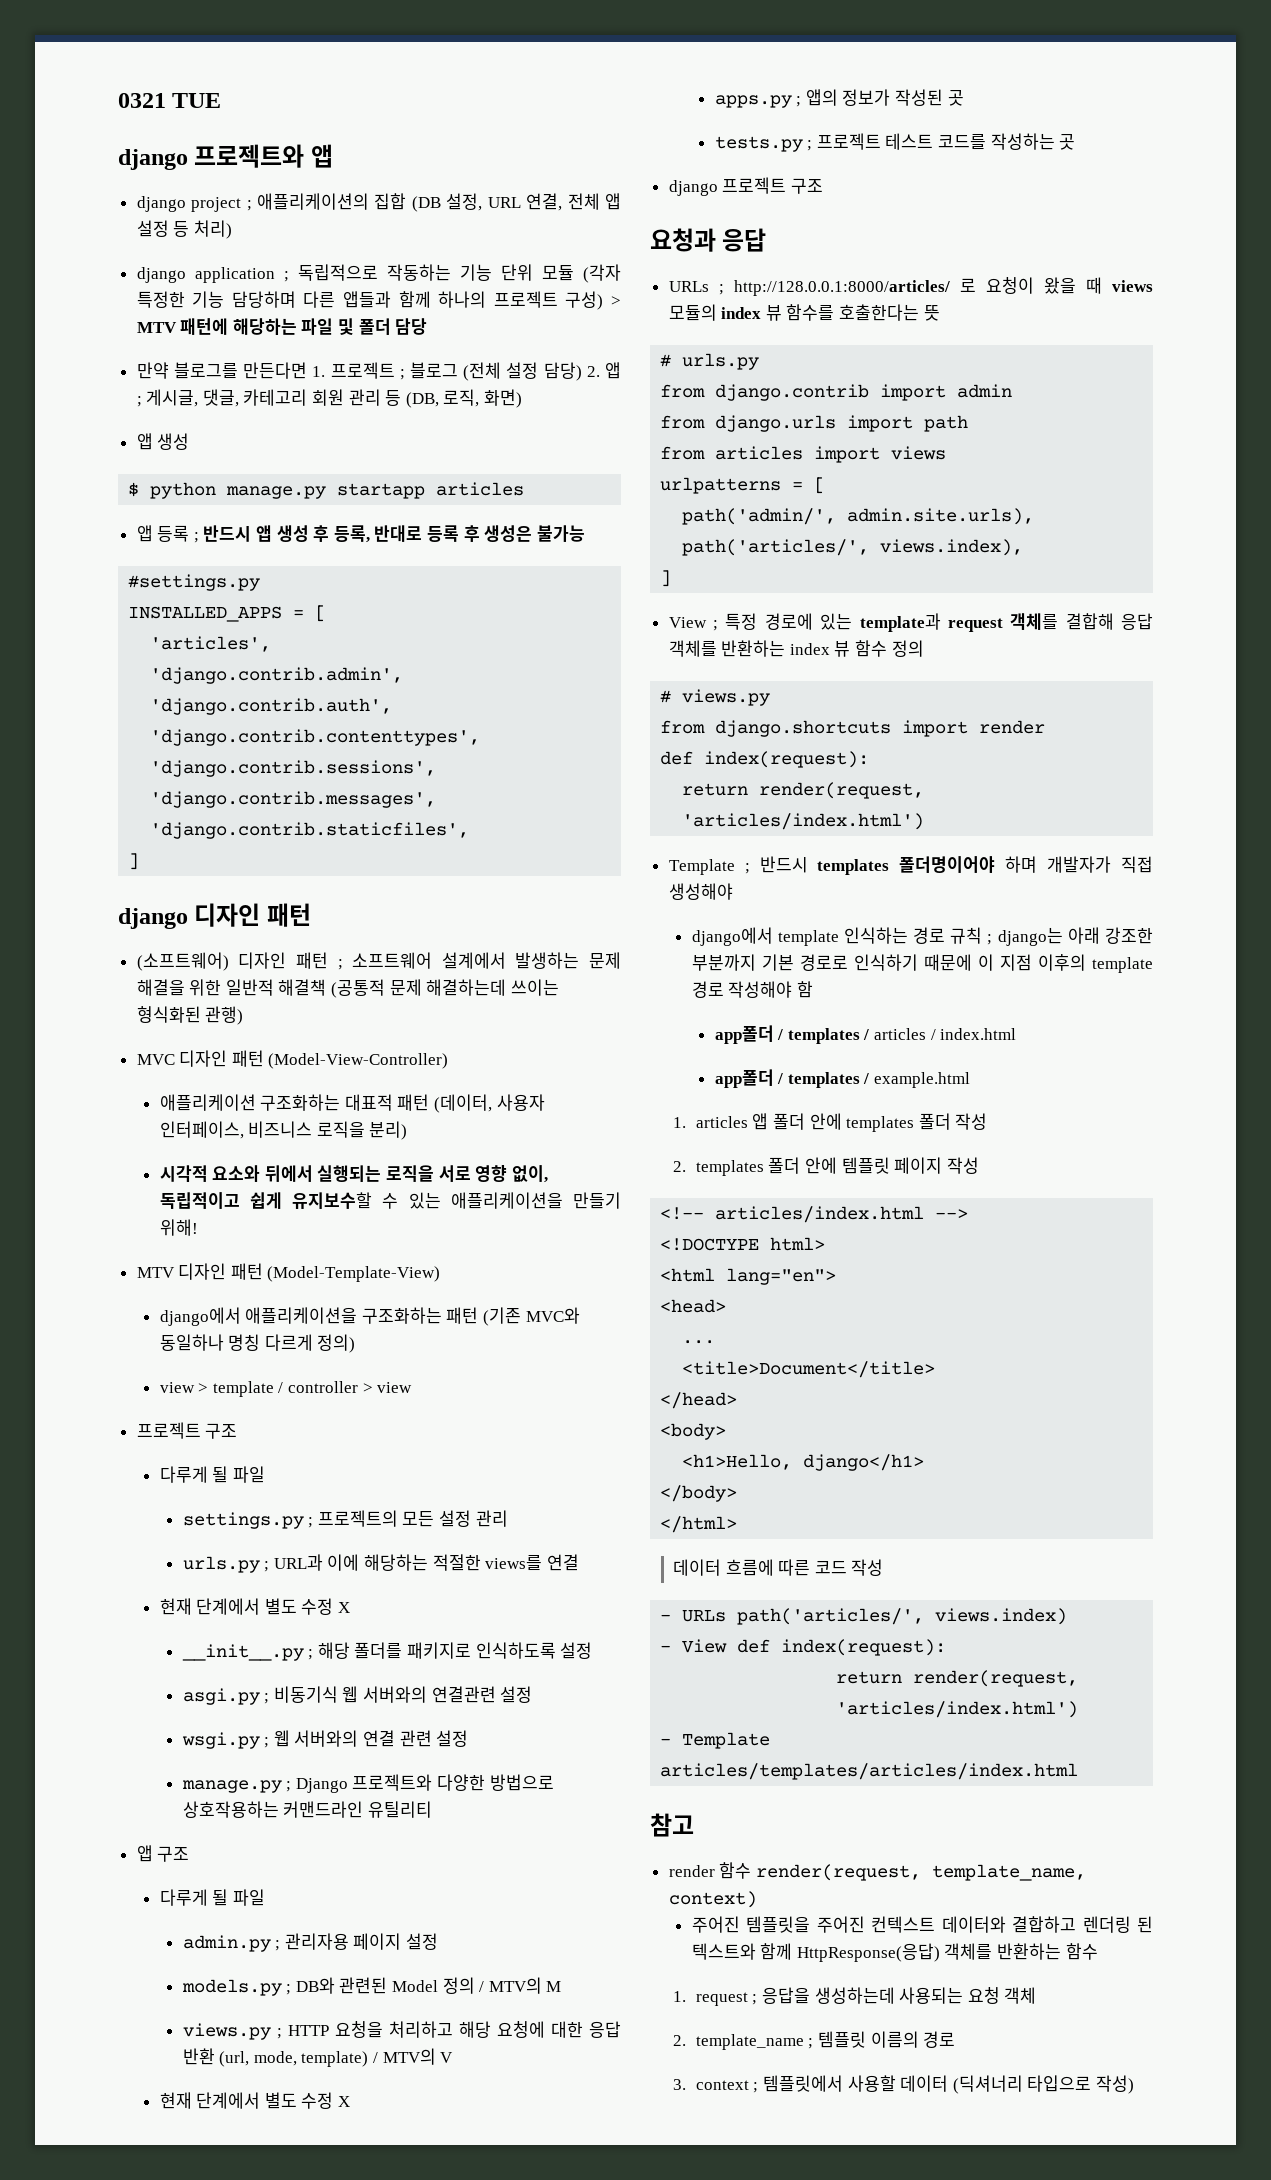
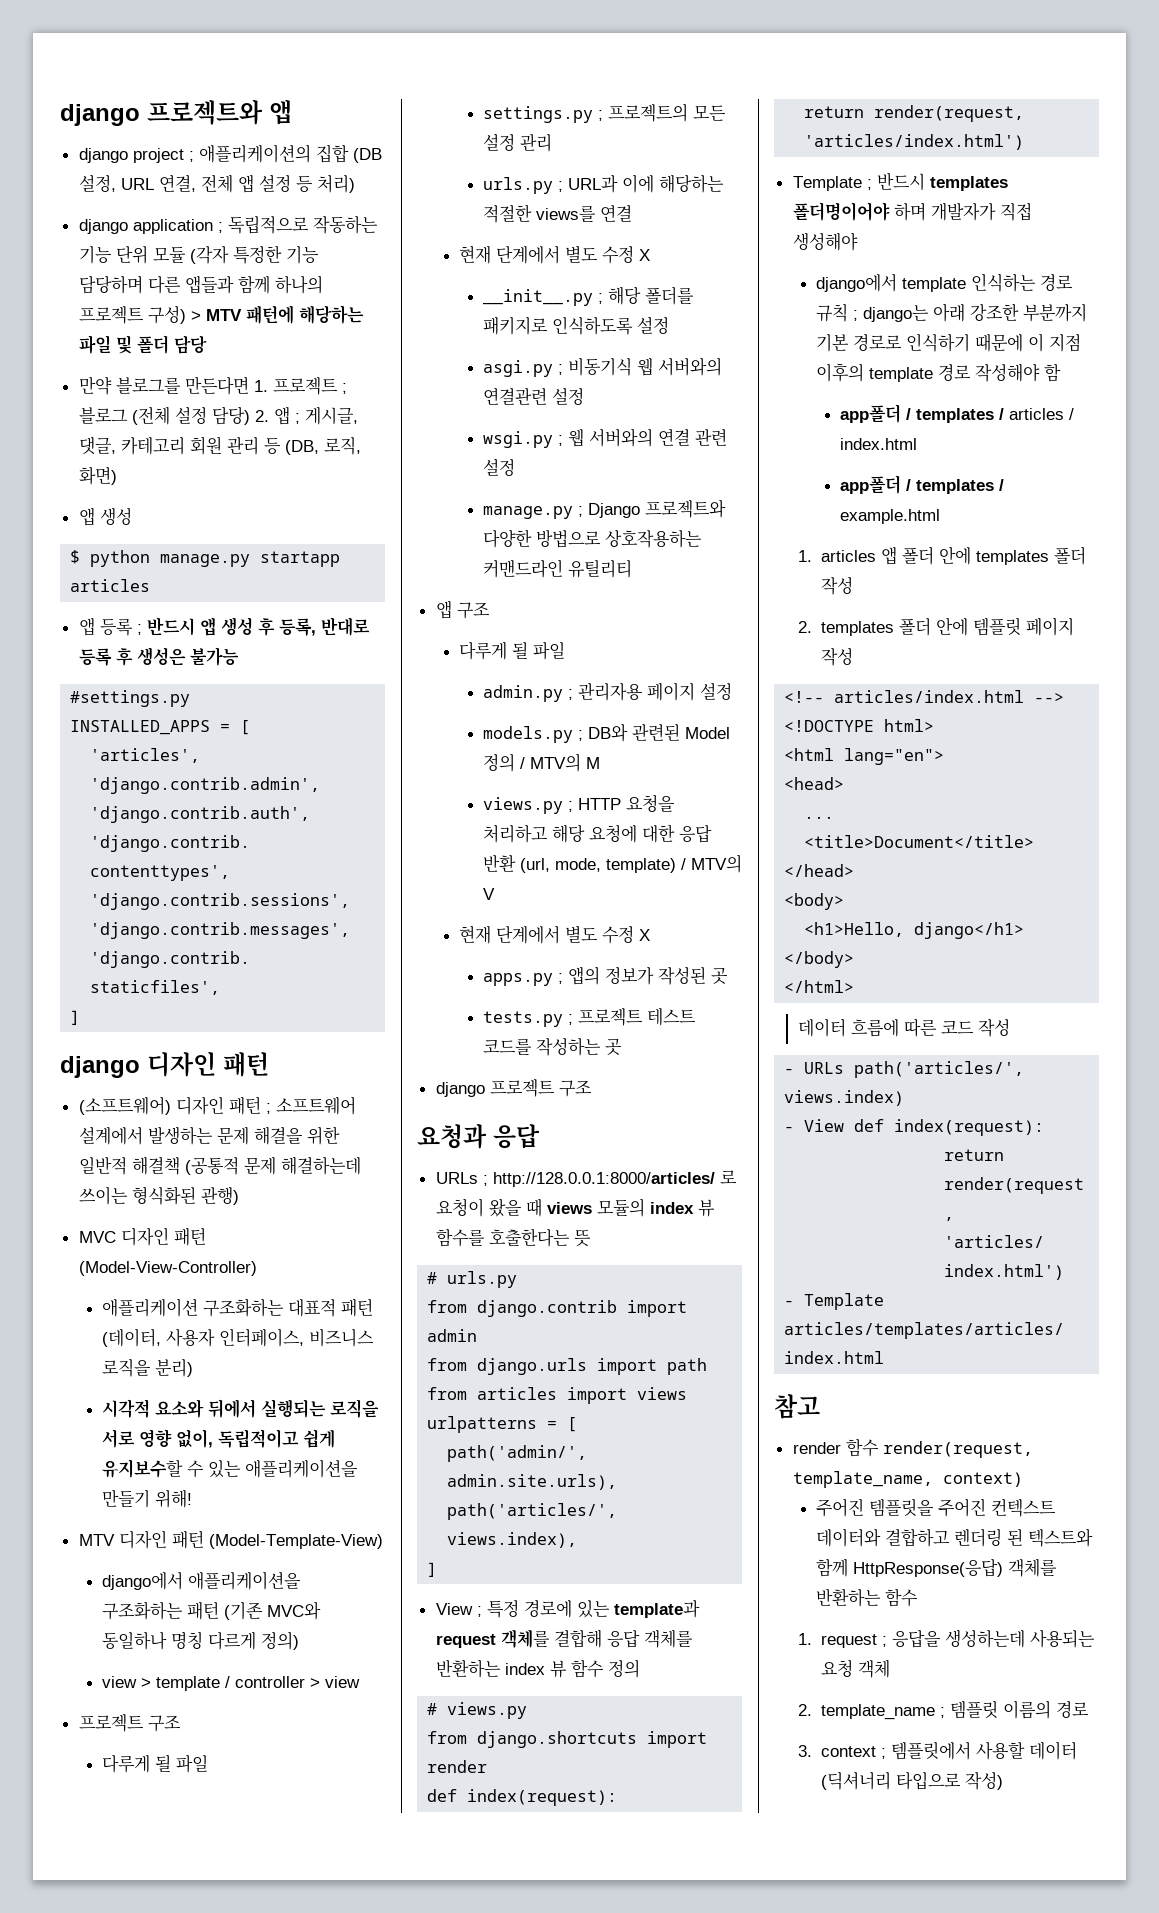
- 0321 TUE

